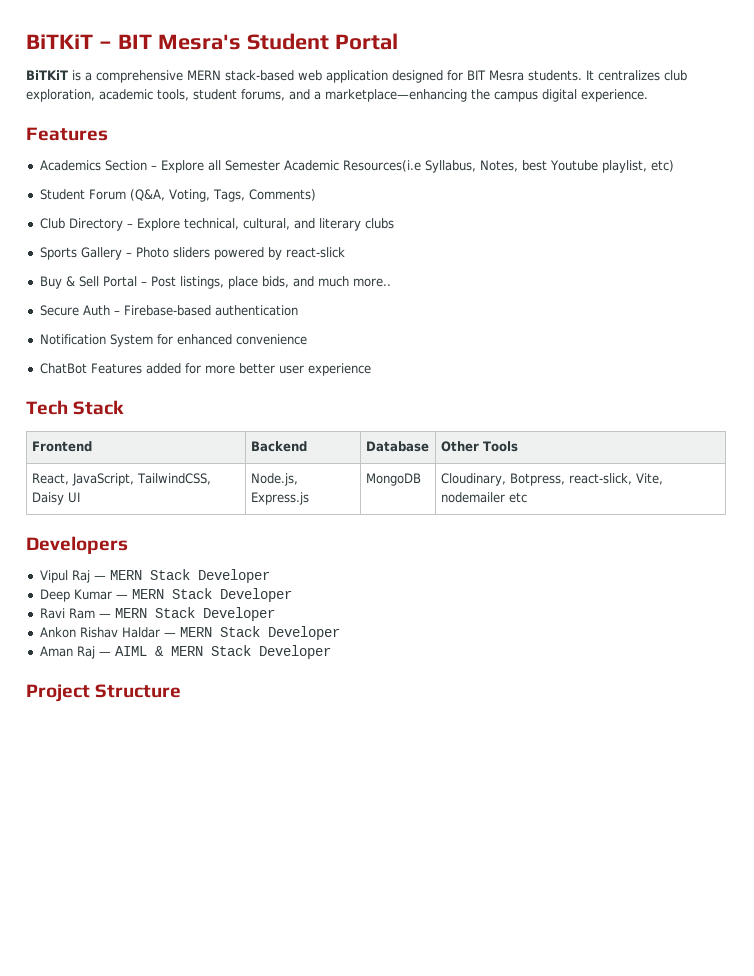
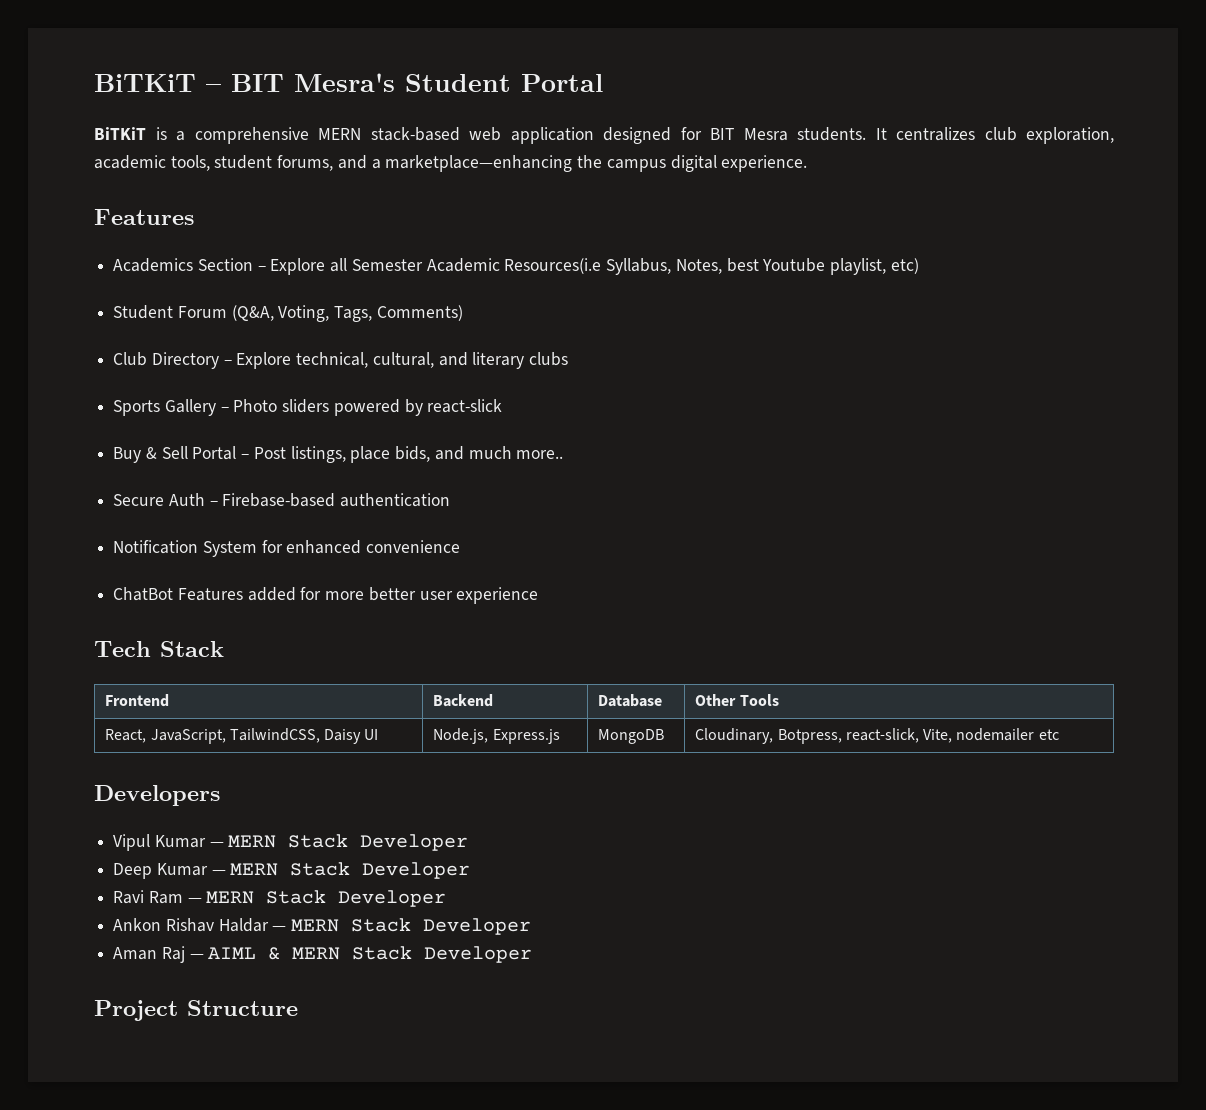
- Vipul Raj — MERN Stack Developer
+ Vipul Kumar — MERN Stack Developer

